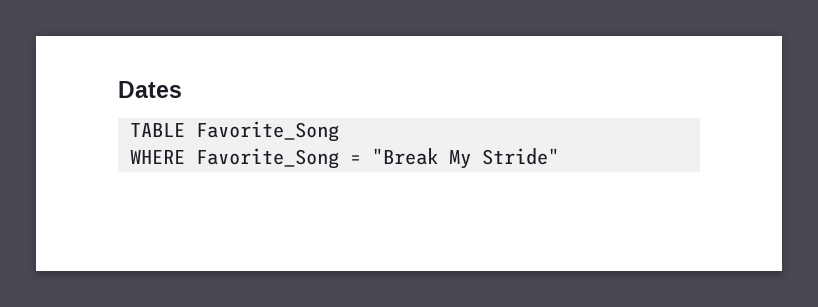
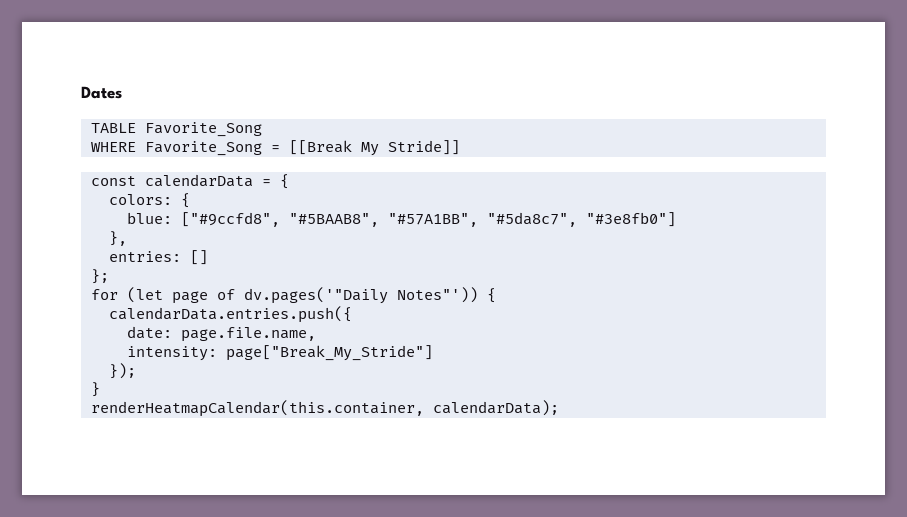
- WHERE Favorite_Song = "Break My Stride"
+ WHERE Favorite_Song = [[Break My Stride]]
+ const calendarData = {
+ colors: {
+ blue: ["#9ccfd8", "#5BAAB8", "#57A1BB", "#5da8c7", "#3e8fb0"]
+ },
+ entries: []
+ };
+ for (let page of dv.pages('"Daily Notes"')) {
+ calendarData.entries.push({
+ date: page.file.name,
+ intensity: page["Break_My_Stride"]
+ });
+ }
+ renderHeatmapCalendar(this.container, calendarData);

